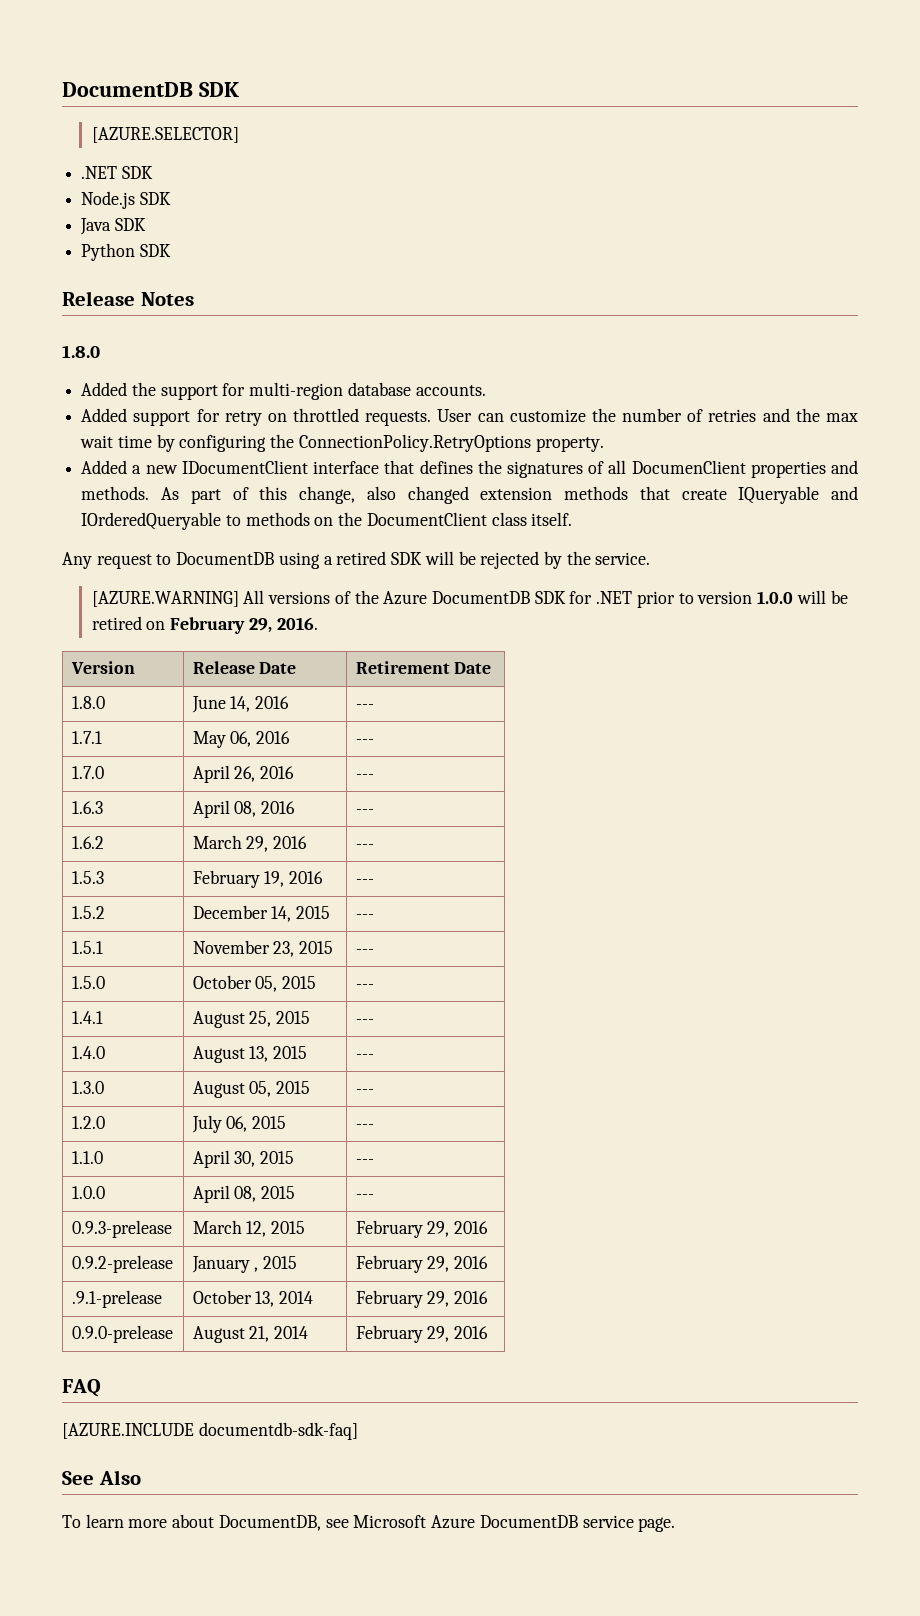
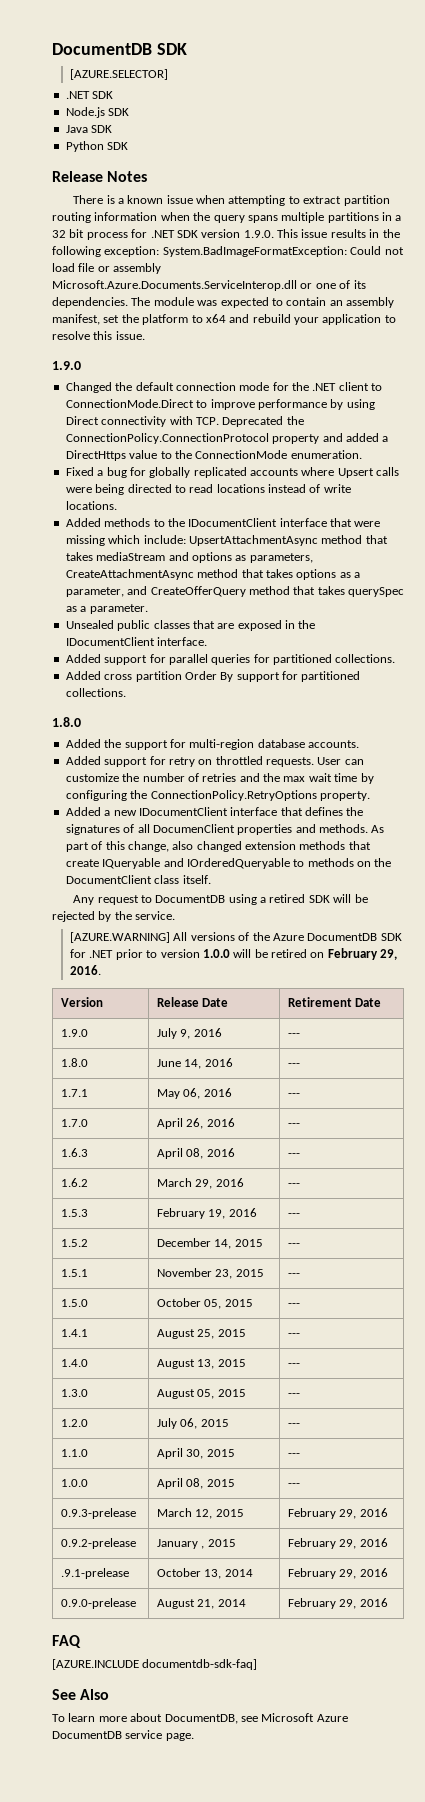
+ There is a known issue when attempting to extract partition routing information when the query spans multiple partitions in a 32 bit process for .NET SDK version 1.9.0. This issue results in the following exception: System.BadImageFormatException: Could not load file or assembly Microsoft.Azure.Documents.ServiceInterop.dll or one of its dependencies. The module was expected to contain an assembly manifest, set the platform to x64 and rebuild your application to resolve this issue.
+ 1.9.0
+ Changed the default connection mode for the .NET client to ConnectionMode.Direct to improve performance by using Direct connectivity with TCP. Deprecated the ConnectionPolicy.ConnectionProtocol property and added a DirectHttps value to the ConnectionMode enumeration.
+ Fixed a bug for globally replicated accounts where Upsert calls were being directed to read locations instead of write locations.
+ Added methods to the IDocumentClient interface that were missing which include: UpsertAttachmentAsync method that takes mediaStream and options as parameters, CreateAttachmentAsync method that takes options as a parameter, and CreateOfferQuery method that takes querySpec as a parameter.
+ Unsealed public classes that are exposed in the IDocumentClient interface.
+ Added support for parallel queries for partitioned collections.
+ Added cross partition Order By support for partitioned collections.
+ 1.9.0 | July 9, 2016 | ---

